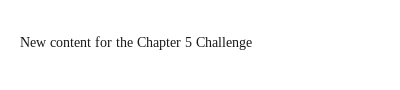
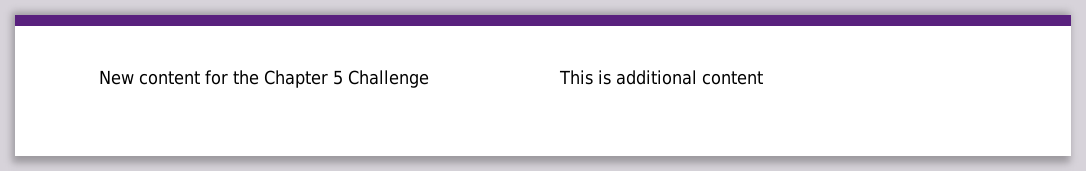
+ This is additional content

